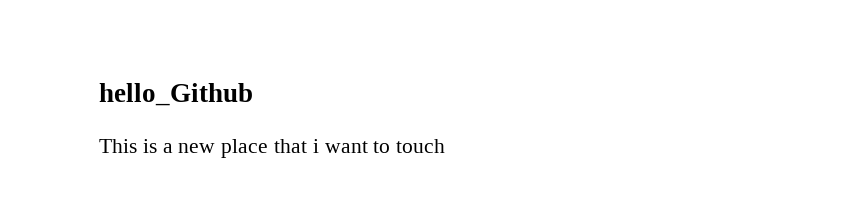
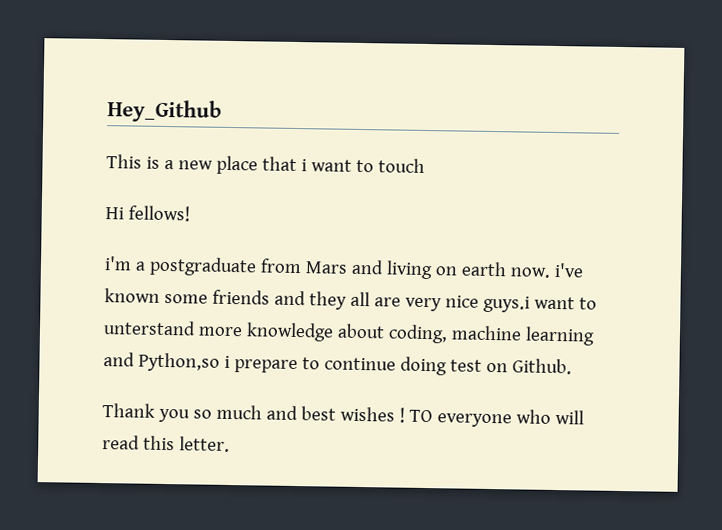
- hello_Github
+ Hey_Github
+ Hi fellows!
+ i'm a postgraduate from Mars and living on earth now. i've known some friends and they all are very nice guys.i want to unterstand more knowledge about coding, machine learning and Python,so i prepare to continue doing test on Github.
+ Thank you so much and best wishes ! TO everyone who will read this letter.

